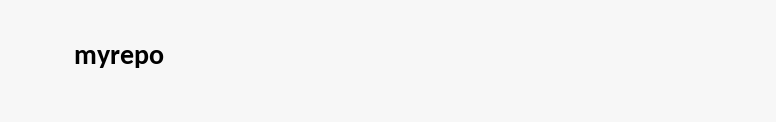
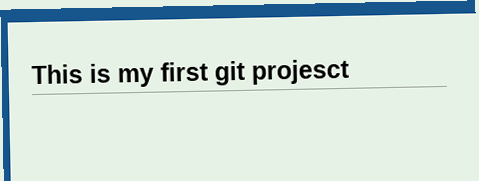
- myrepo
+ This is my first git projesct

